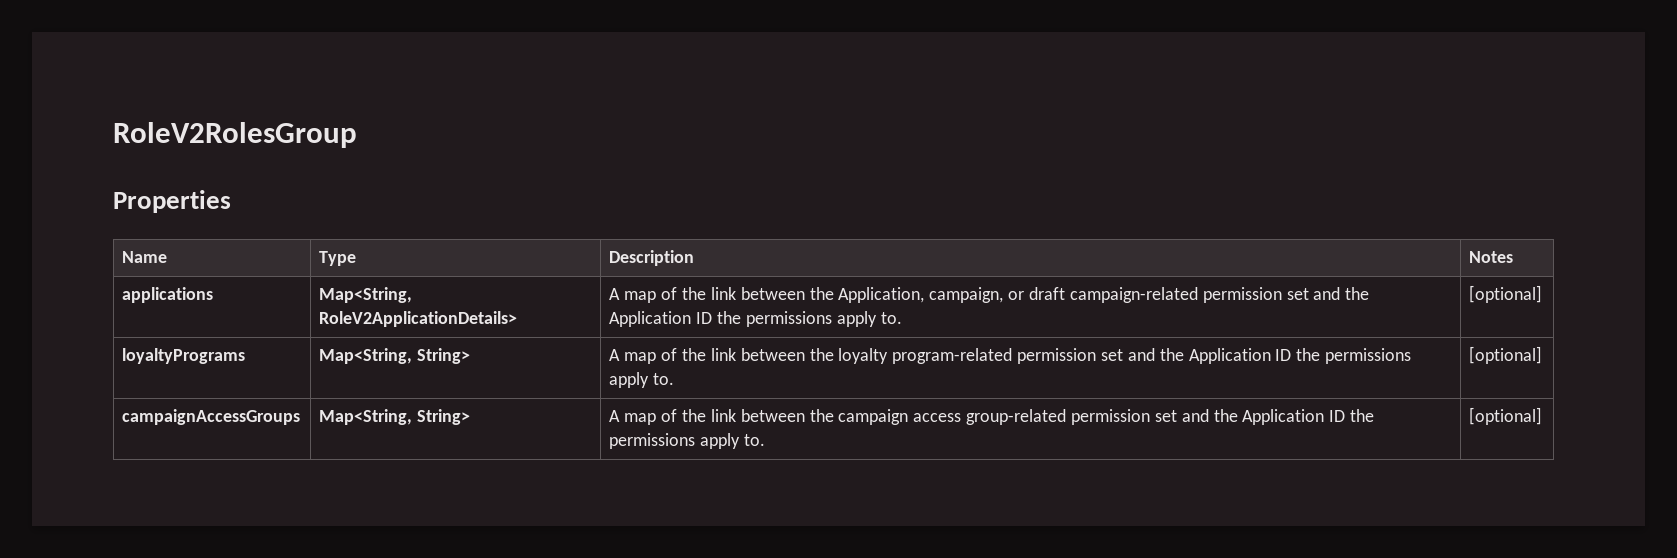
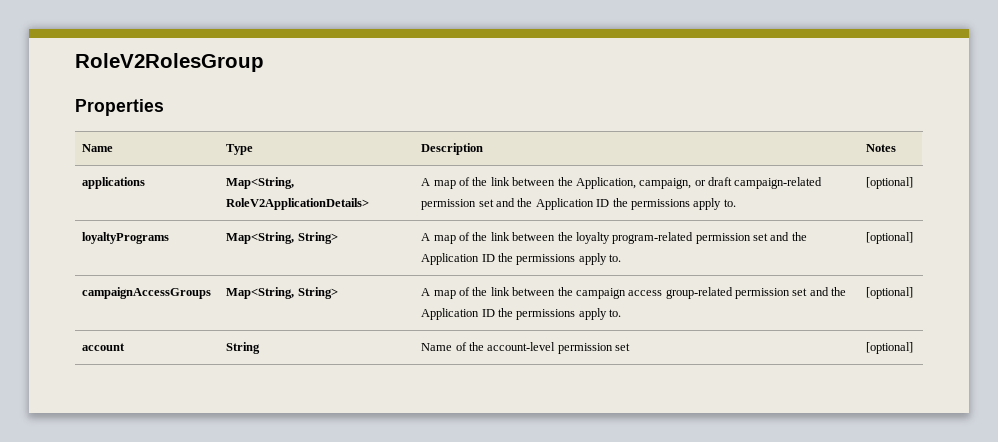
+ account | String | Name of the account-level permission set | [optional]

